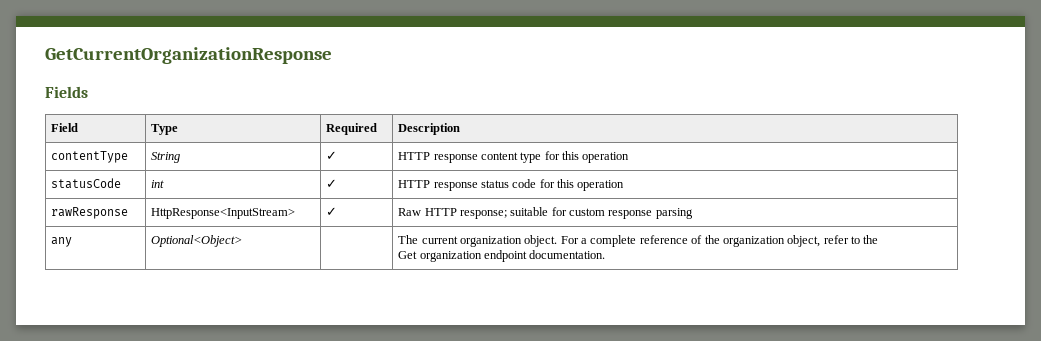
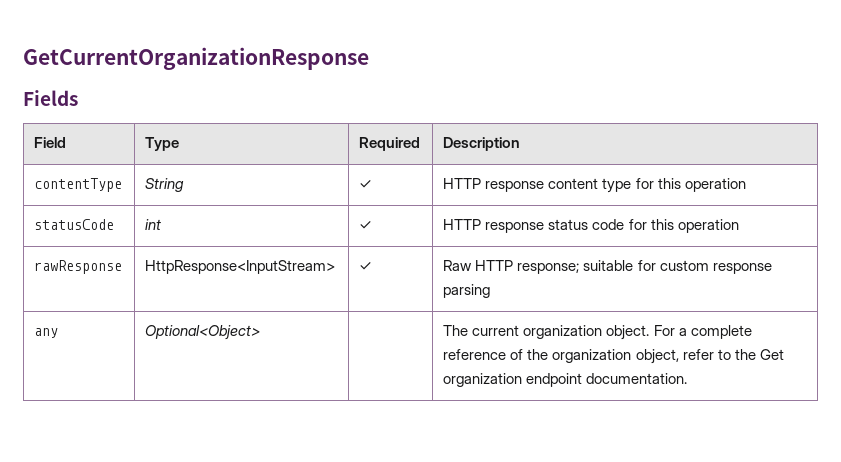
- any | Optional<Object> | | The current organization object. For a complete reference of the organization object, refer to the
- Get organization endpoint documentation.
+ any | Optional<Object> | | The current organization object. For a complete reference of the organization object, refer to the Get organization endpoint documentation.

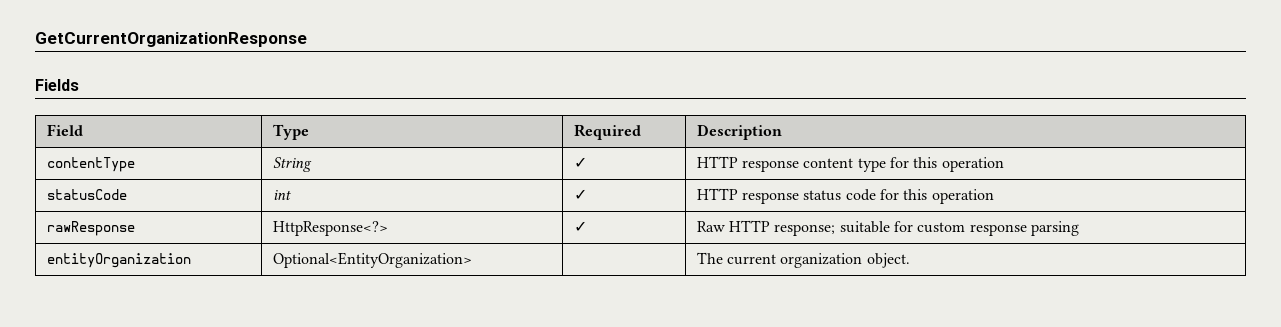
- rawResponse | HttpResponse<InputStream> | ✓ | Raw HTTP response; suitable for custom response parsing
+ rawResponse | HttpResponse<?> | ✓ | Raw HTTP response; suitable for custom response parsing
- any | Optional<Object> | | The current organization object. For a complete reference of the organization object, refer to the Get organization endpoint documentation.
+ entityOrganization | Optional<EntityOrganization> | | The current organization object.

